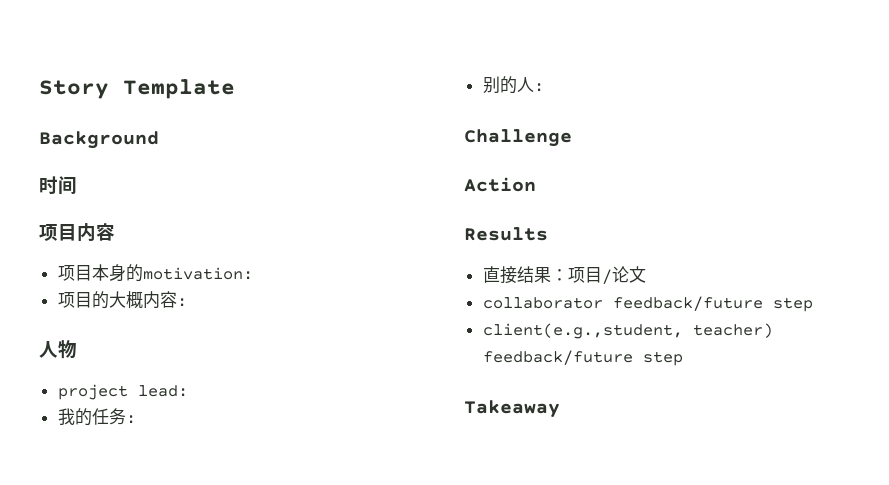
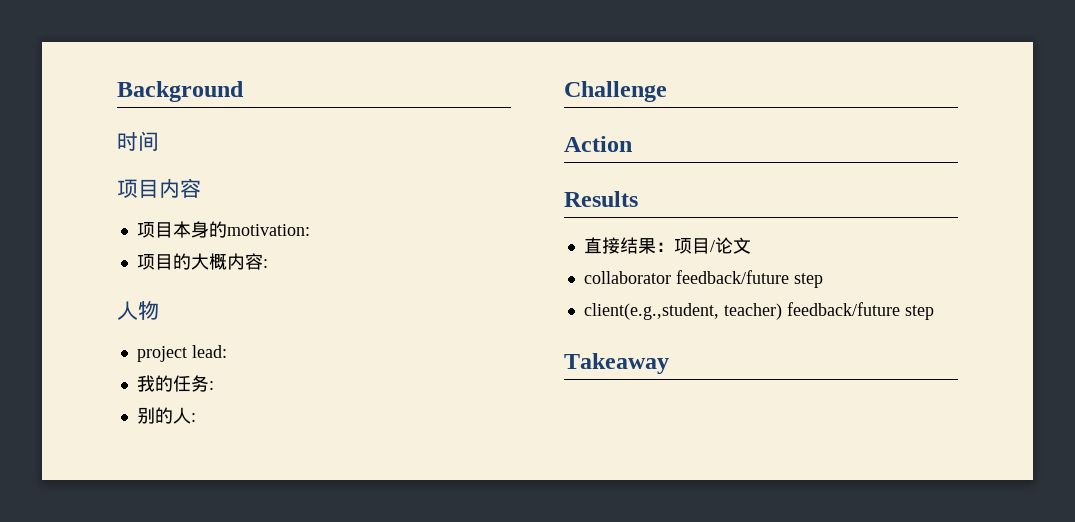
- Story Template

